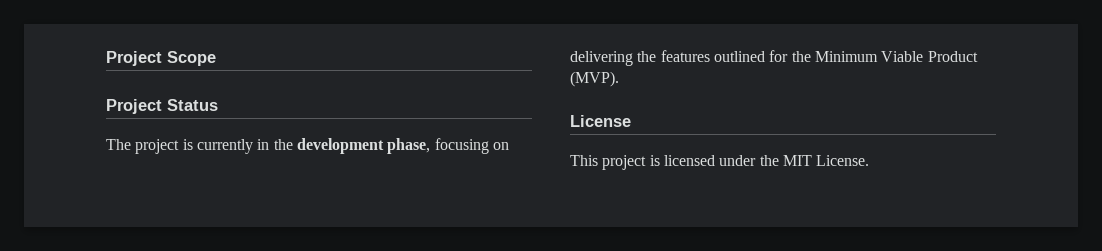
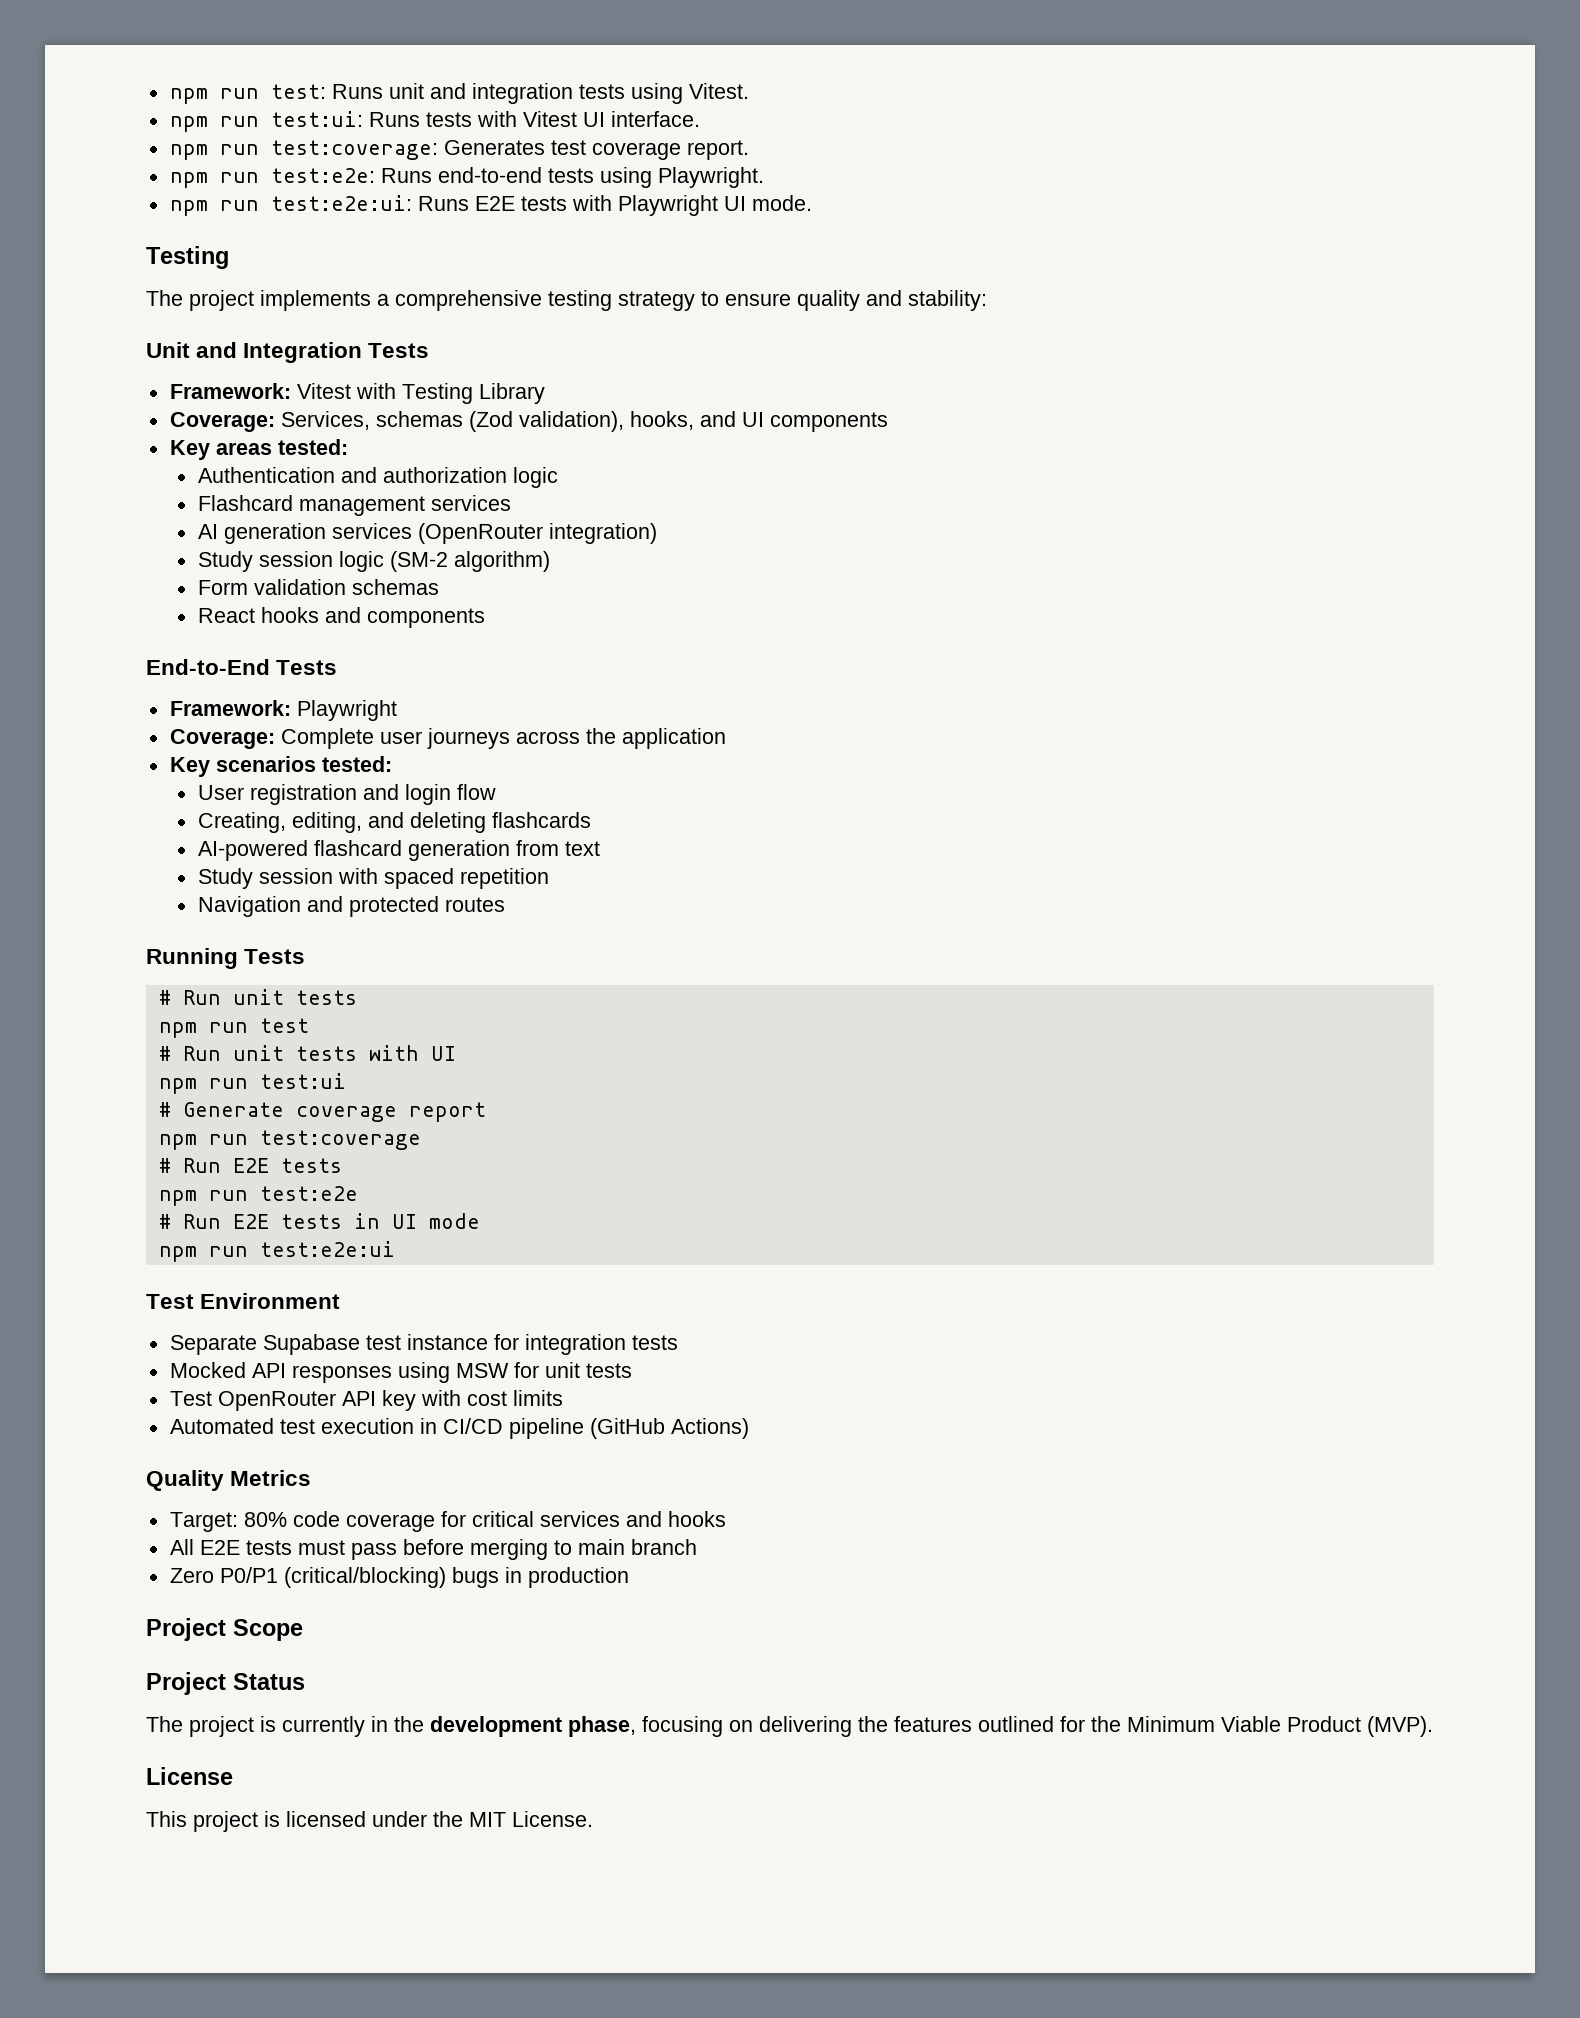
+ npm run test: Runs unit and integration tests using Vitest.
+ npm run test:ui: Runs tests with Vitest UI interface.
+ npm run test:coverage: Generates test coverage report.
+ npm run test:e2e: Runs end-to-end tests using Playwright.
+ npm run test:e2e:ui: Runs E2E tests with Playwright UI mode.
+ Testing
+ The project implements a comprehensive testing strategy to ensure quality and stability:
+ Unit and Integration Tests
+ Framework: Vitest with Testing Library
+ Coverage: Services, schemas (Zod validation), hooks, and UI components
+ Key areas tested:
+ Authentication and authorization logic
+ Flashcard management services
+ AI generation services (OpenRouter integration)
+ Study session logic (SM-2 algorithm)
+ Form validation schemas
+ React hooks and components
+ End-to-End Tests
+ Framework: Playwright
+ Coverage: Complete user journeys across the application
+ Key scenarios tested:
+ User registration and login flow
+ Creating, editing, and deleting flashcards
+ AI-powered flashcard generation from text
+ Study session with spaced repetition
+ Navigation and protected routes
+ Running Tests
+ # Run unit tests
+ npm run test
+ # Run unit tests with UI
+ npm run test:ui
+ # Generate coverage report
+ npm run test:coverage
+ # Run E2E tests
+ npm run test:e2e
+ # Run E2E tests in UI mode
+ npm run test:e2e:ui
+ Test Environment
+ Separate Supabase test instance for integration tests
+ Mocked API responses using MSW for unit tests
+ Test OpenRouter API key with cost limits
+ Automated test execution in CI/CD pipeline (GitHub Actions)
+ Quality Metrics
+ Target: 80% code coverage for critical services and hooks
+ All E2E tests must pass before merging to main branch
+ Zero P0/P1 (critical/blocking) bugs in production

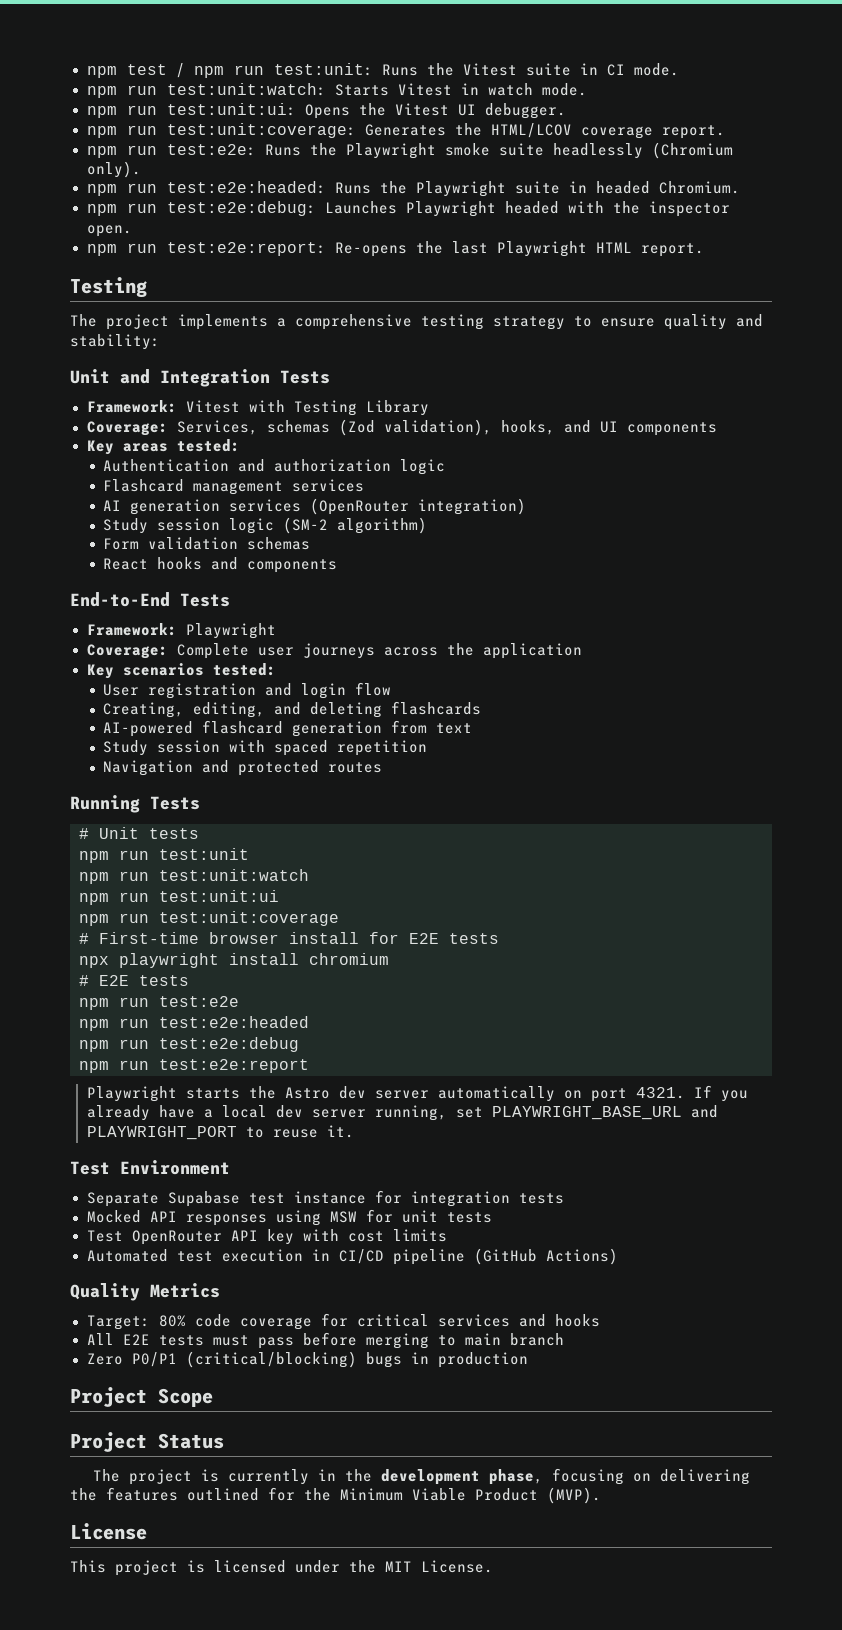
- npm run test: Runs unit and integration tests using Vitest.
- npm run test:ui: Runs tests with Vitest UI interface.
- npm run test:coverage: Generates test coverage report.
+ npm test / npm run test:unit: Runs the Vitest suite in CI mode.
+ npm run test:unit:watch: Starts Vitest in watch mode.
+ npm run test:unit:ui: Opens the Vitest UI debugger.
+ npm run test:unit:coverage: Generates the HTML/LCOV coverage report.
- npm run test:e2e: Runs end-to-end tests using Playwright.
- npm run test:e2e:ui: Runs E2E tests with Playwright UI mode.
+ npm run test:e2e: Runs the Playwright smoke suite headlessly (Chromium only).
+ npm run test:e2e:headed: Runs the Playwright suite in headed Chromium.
+ npm run test:e2e:debug: Launches Playwright headed with the inspector open.
+ npm run test:e2e:report: Re-opens the last Playwright HTML report.
  Running Tests
- # Run unit tests
- npm run test
- # Run unit tests with UI
- npm run test:ui
- # Generate coverage report
- npm run test:coverage
- # Run E2E tests
+ # Unit tests
+ npm run test:unit
+ npm run test:unit:watch
+ npm run test:unit:ui
+ npm run test:unit:coverage
+ # First-time browser install for E2E tests
+ npx playwright install chromium
+ # E2E tests
- # Run E2E tests in UI mode
- npm run test:e2e:ui
+ npm run test:e2e:headed
+ npm run test:e2e:debug
+ npm run test:e2e:report
+ Playwright starts the Astro dev server automatically on port 4321. If you already have a local dev server running, set PLAYWRIGHT_BASE_URL and PLAYWRIGHT_PORT to reuse it.

